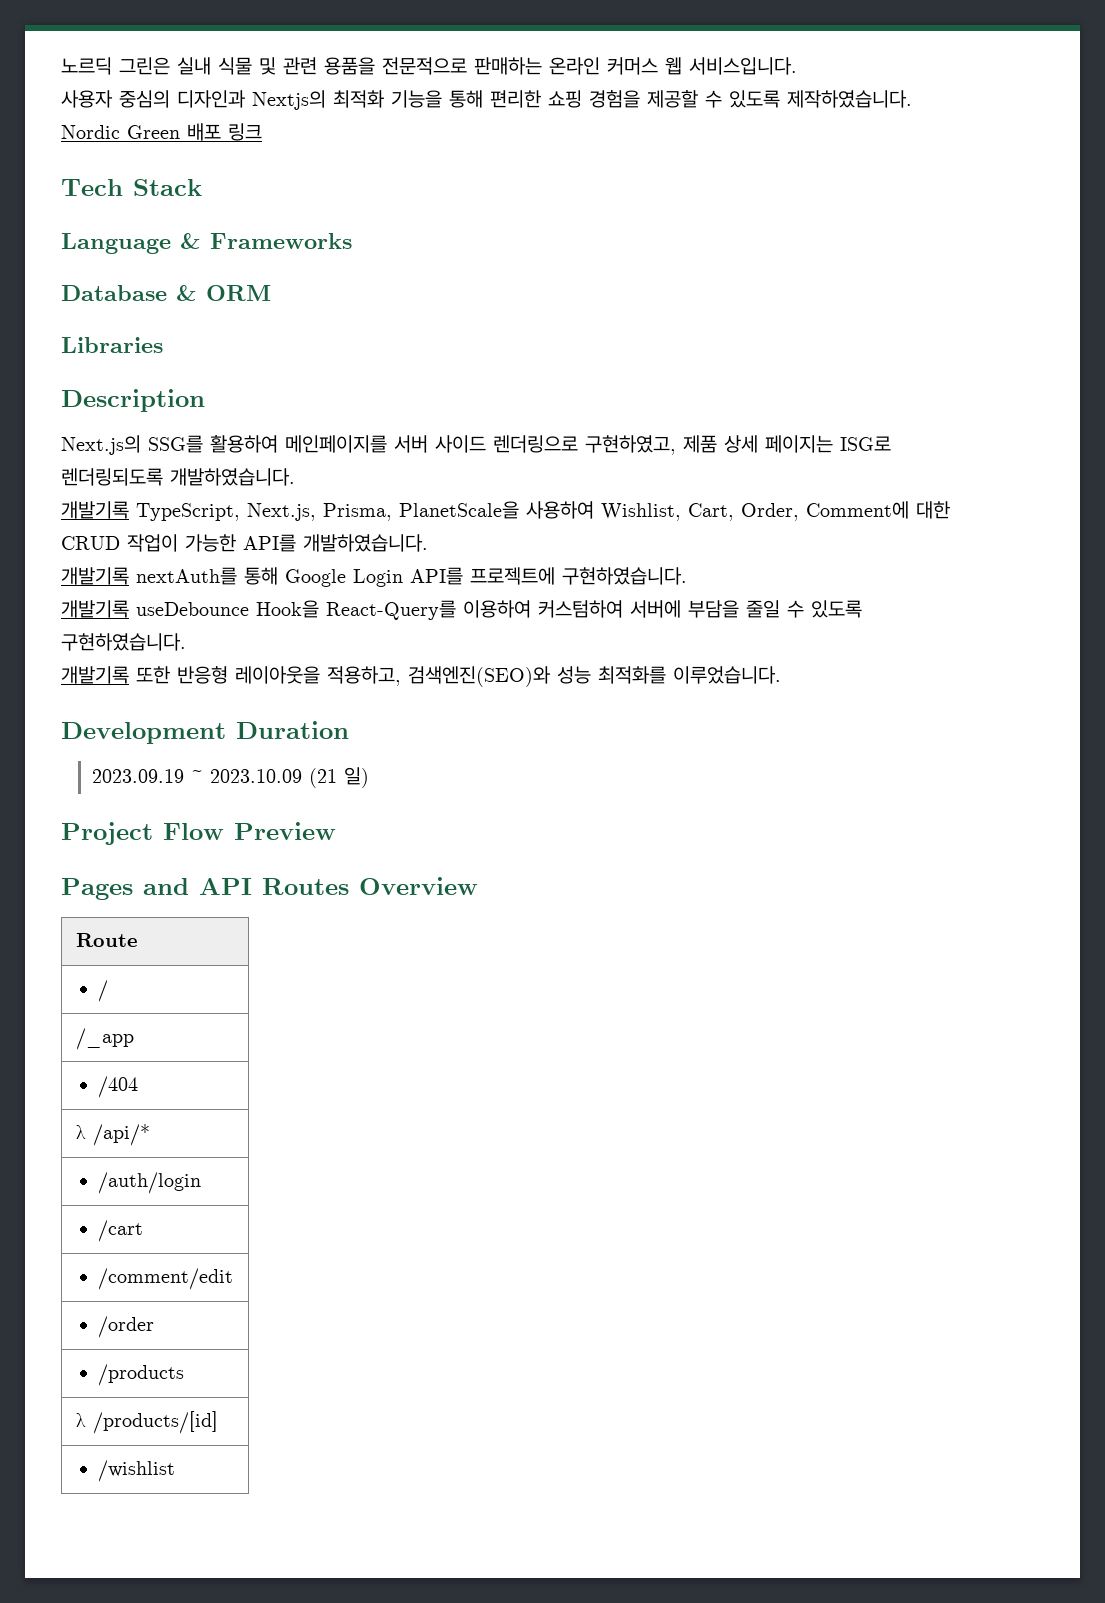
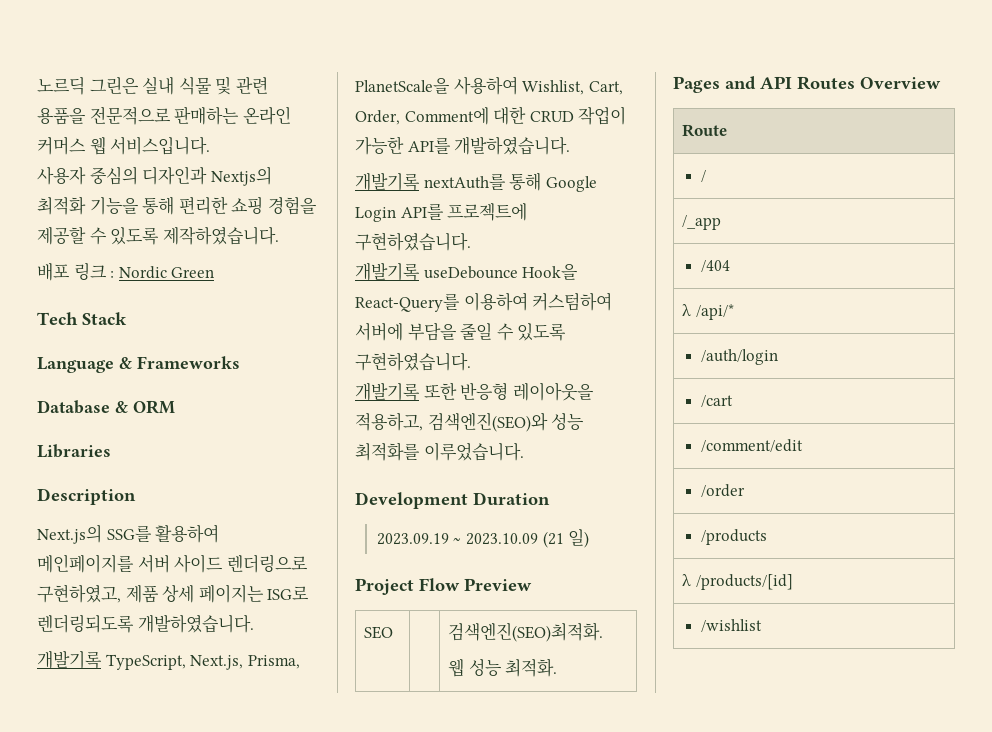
- Nordic Green 배포 링크
+ 배포 링크 : Nordic Green
+ SEO | | 검색엔진(SEO)최적화.
+ 웹 성능 최적화.

